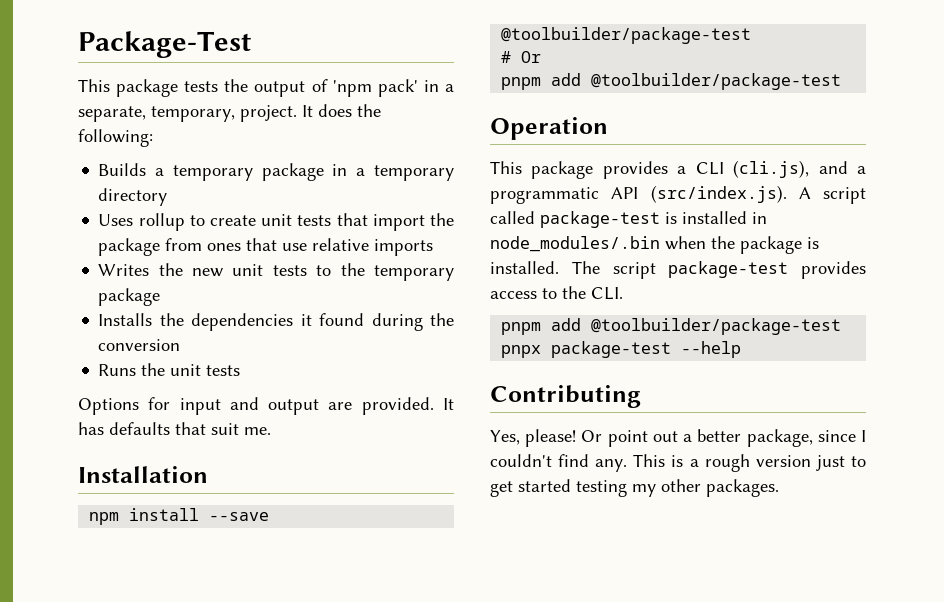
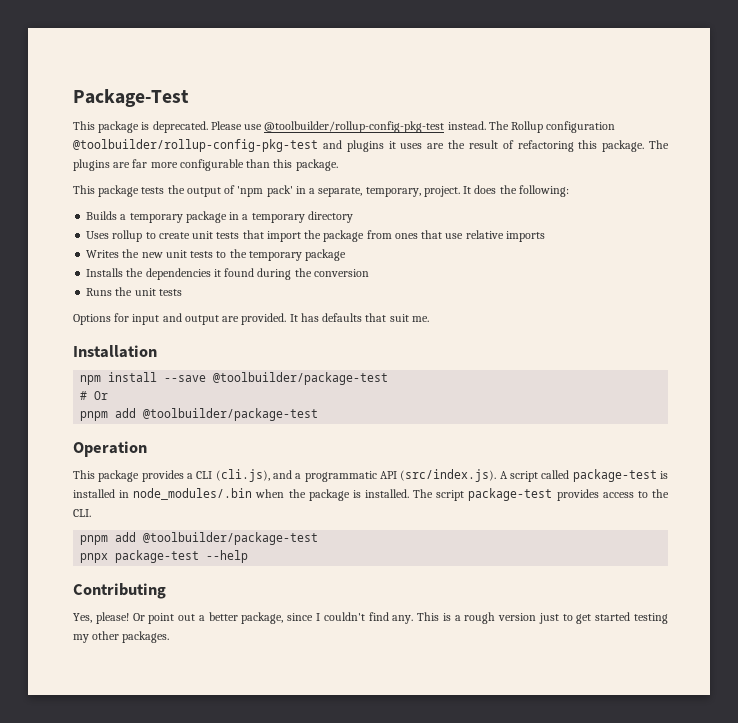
+ This package is deprecated. Please use @toolbuilder/rollup-config-pkg-test instead. The Rollup configuration @toolbuilder/rollup-config-pkg-test and plugins it uses are the result of refactoring this package. The plugins are far more configurable than this package.

